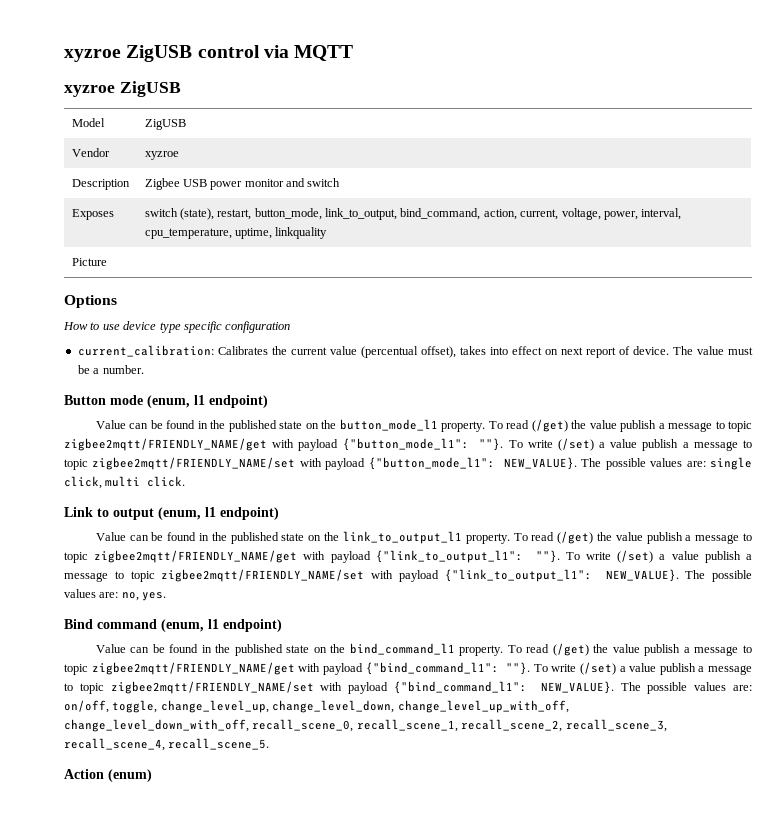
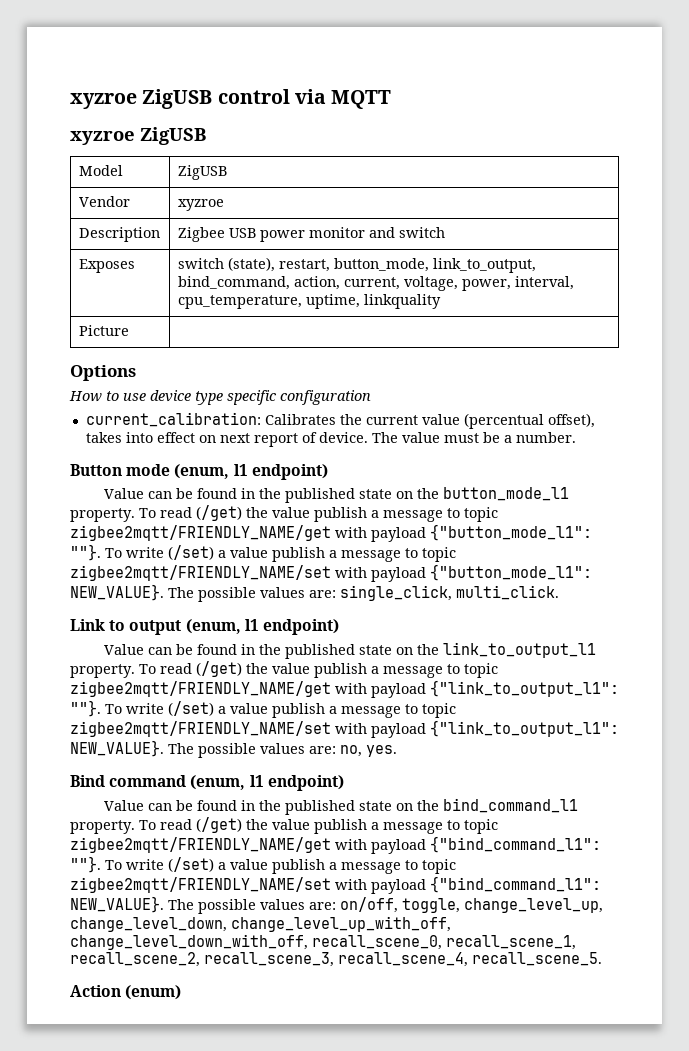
- The possible values are: single click, multi click.
+ The possible values are: single_click, multi_click.

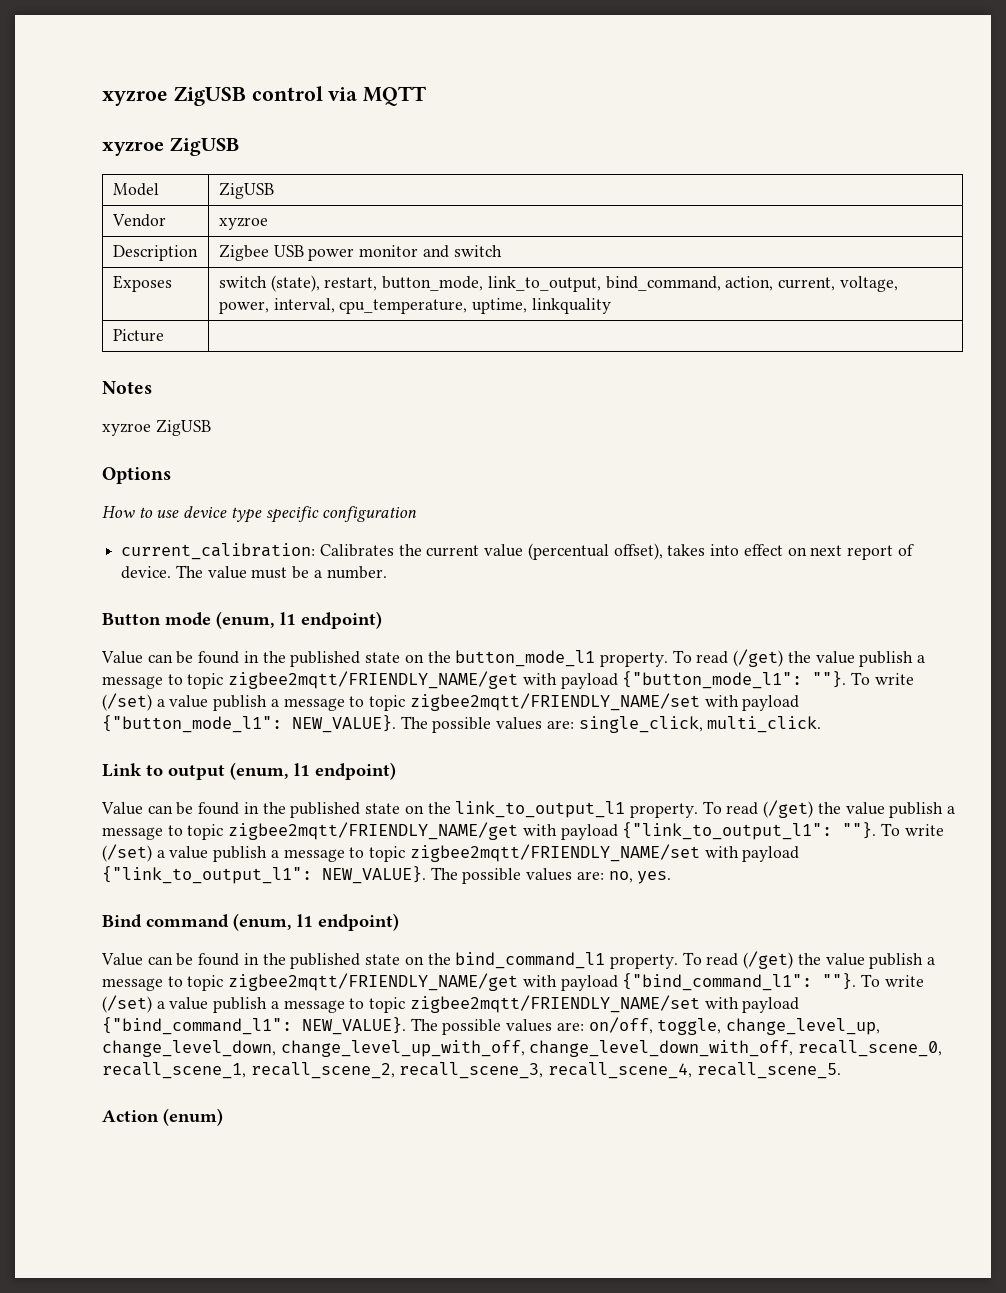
+ Notes
+ xyzroe ZigUSB

